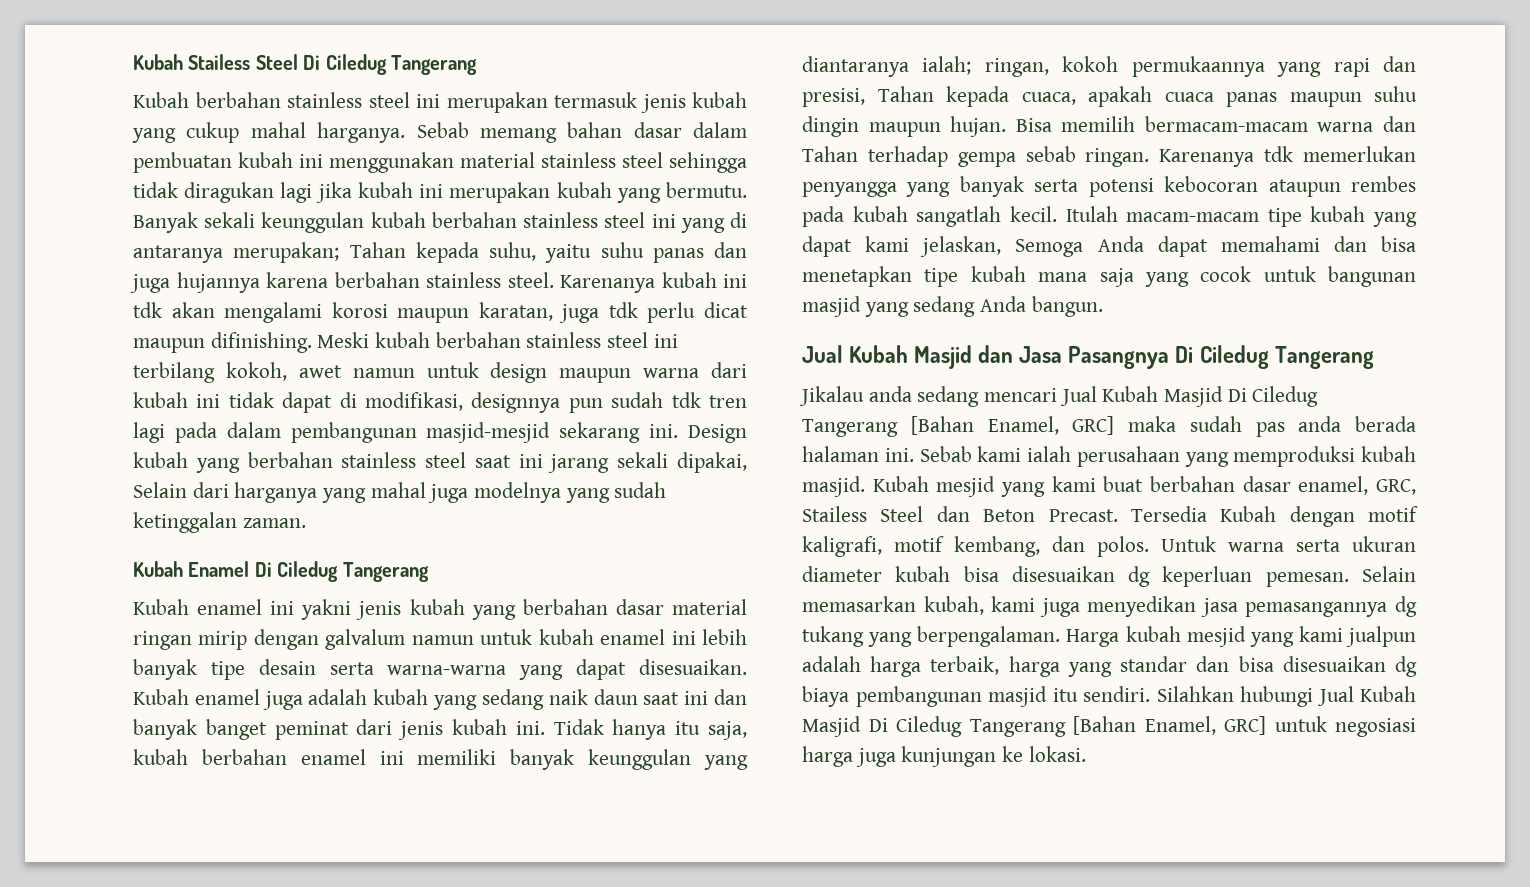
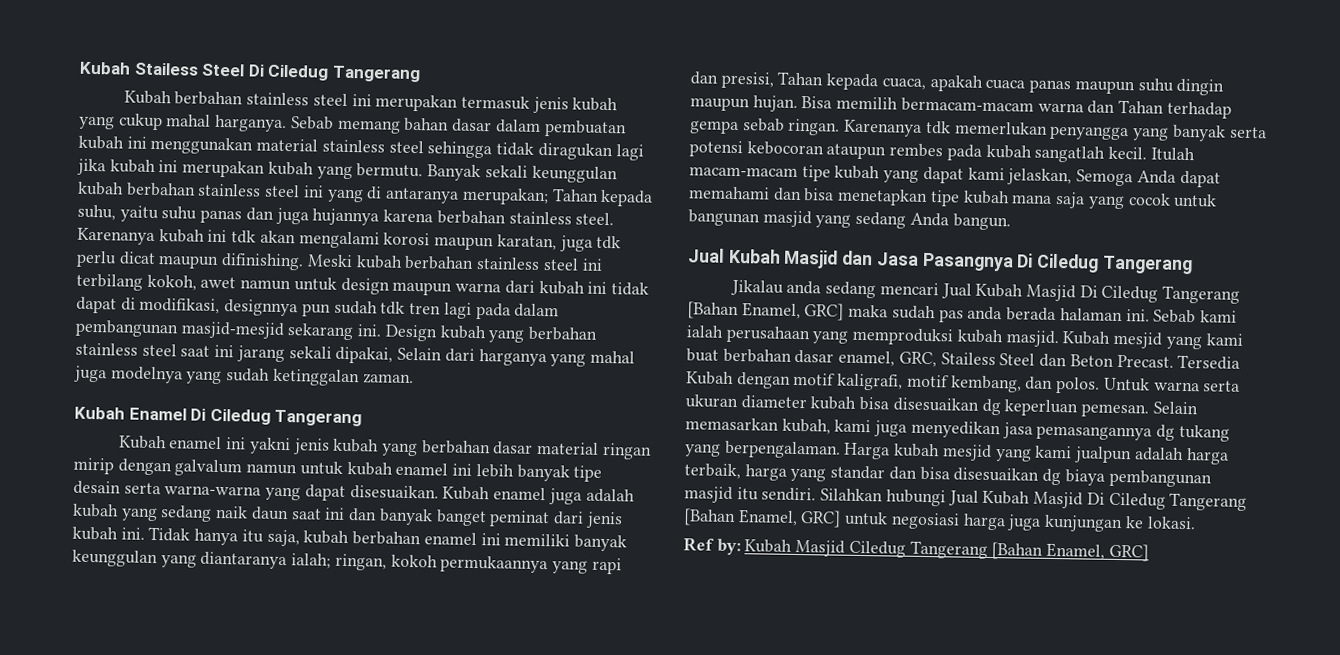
+ Ref by: Kubah Masjid Ciledug Tangerang [Bahan Enamel, GRC]

